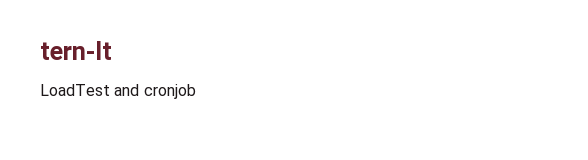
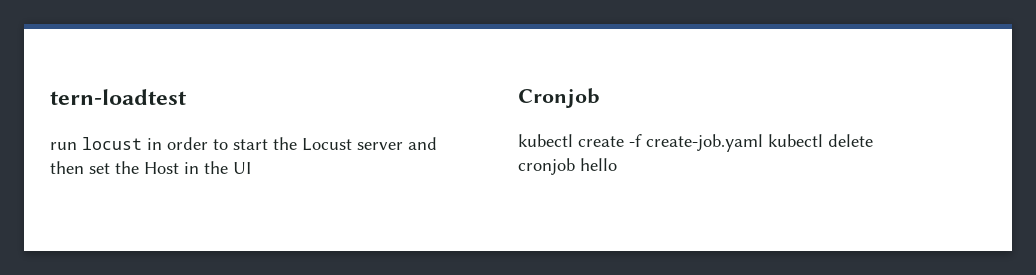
- tern-lt
- LoadTest and cronjob
+ tern-loadtest
+ run locust in order to start the Locust server and then set the Host in the UI
+ Cronjob
+ kubectl create -f create-job.yaml kubectl delete cronjob hello

